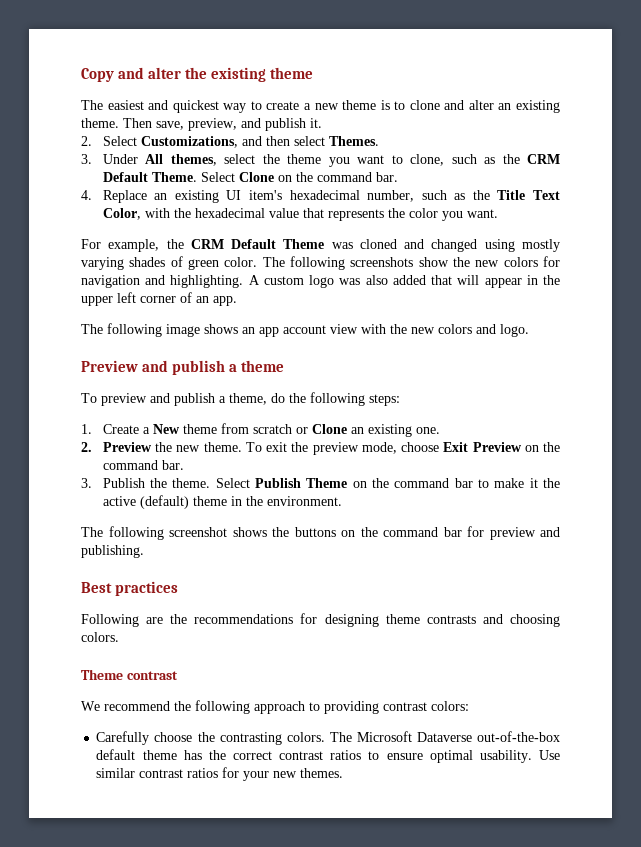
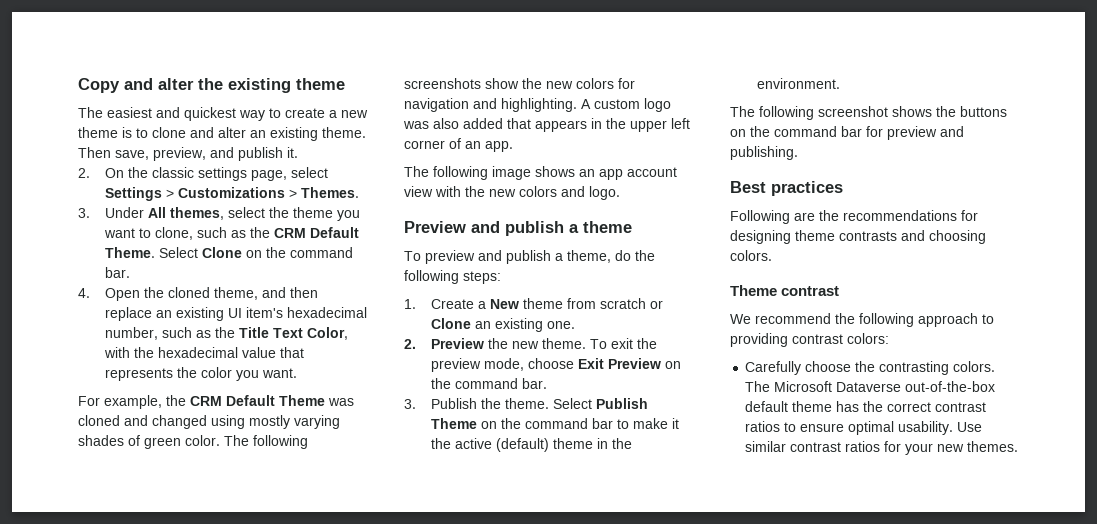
- 2. Select Customizations, and then select Themes.
+ 2. On the classic settings page, select Settings > Customizations > Themes.
- 4. Replace an existing UI item's hexadecimal number, such as the Title Text Color, with the hexadecimal value that represents the color you want.
+ 4. Open the cloned theme, and then replace an existing UI item's hexadecimal number, such as the Title Text Color, with the hexadecimal value that represents the color you want.
- A custom logo was also added that will appear in the upper left corner of an app.
+ A custom logo was also added that appears in the upper left corner of an app.

